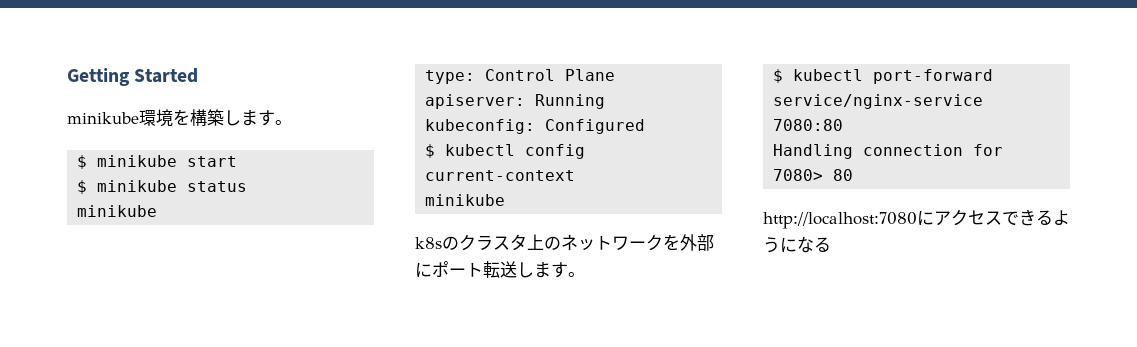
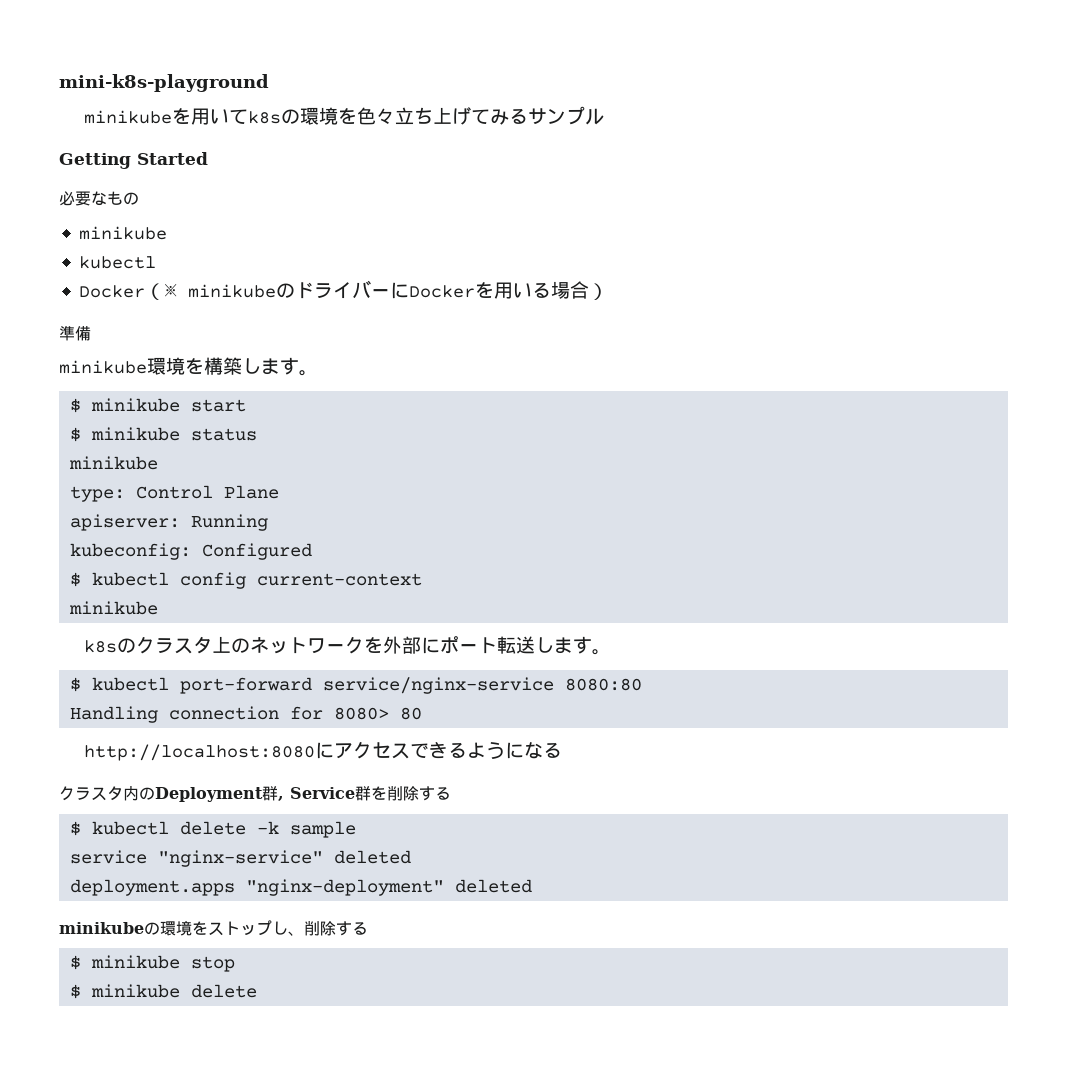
+ mini-k8s-playground
+ minikubeを用いてk8sの環境を色々立ち上げてみるサンプル
  Getting Started
+ 必要なもの
+ minikube
+ kubectl
+ Docker（※ minikubeのドライバーにDockerを用いる場合）
+ 準備
- $ kubectl port-forward service/nginx-service 7080:80
+ $ kubectl port-forward service/nginx-service 8080:80
- Handling connection for 7080> 80
+ Handling connection for 8080> 80
- http://localhost:7080にアクセスできるようになる
+ http://localhost:8080にアクセスできるようになる
+ クラスタ内のDeployment群, Service群を削除する
+ $ kubectl delete -k sample
+ service "nginx-service" deleted
+ deployment.apps "nginx-deployment" deleted
+ minikubeの環境をストップし、削除する
+ $ minikube stop
+ $ minikube delete

